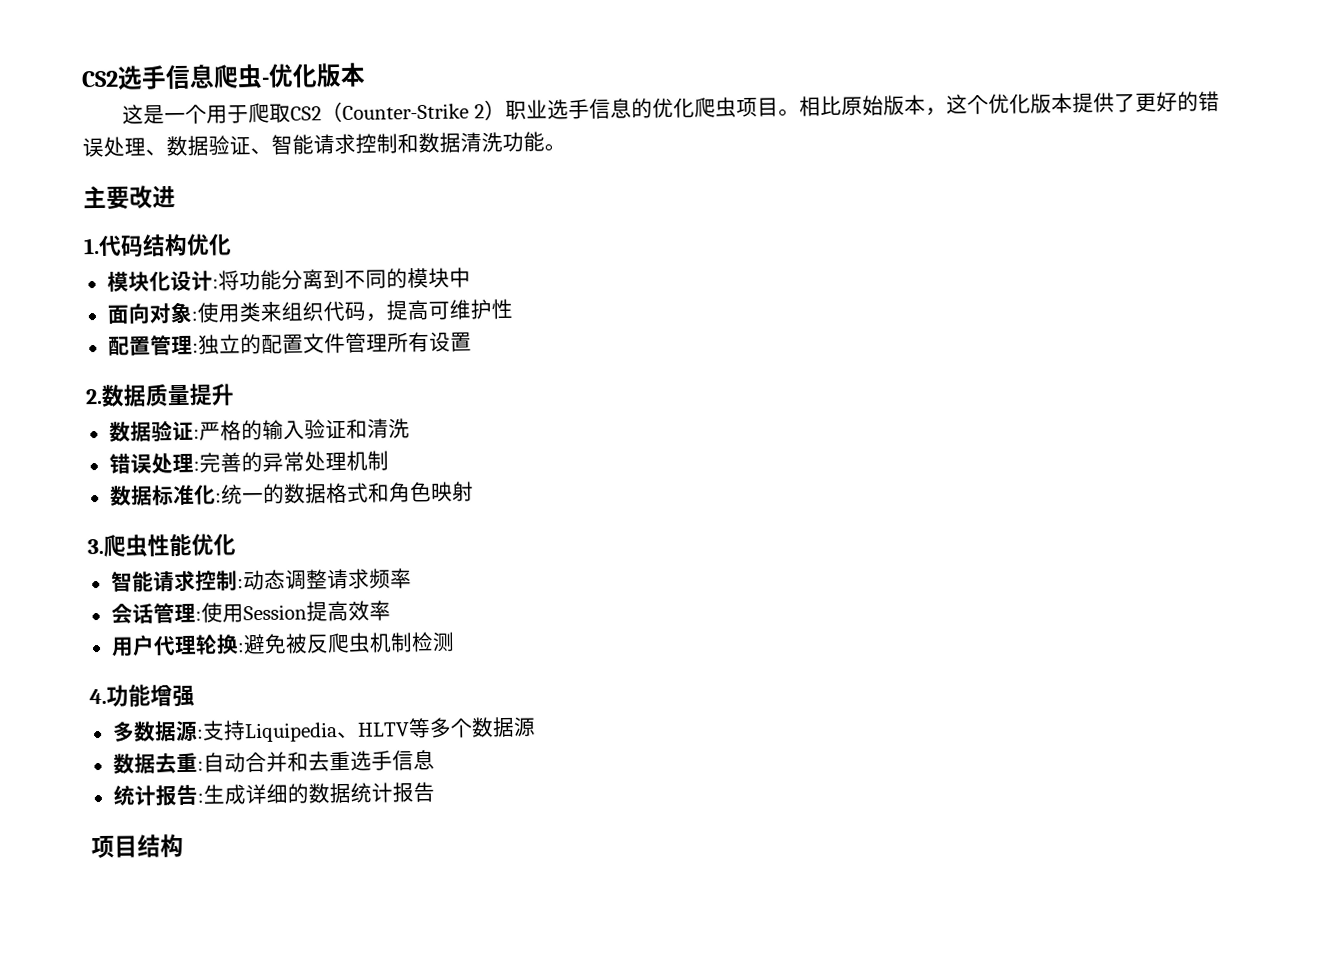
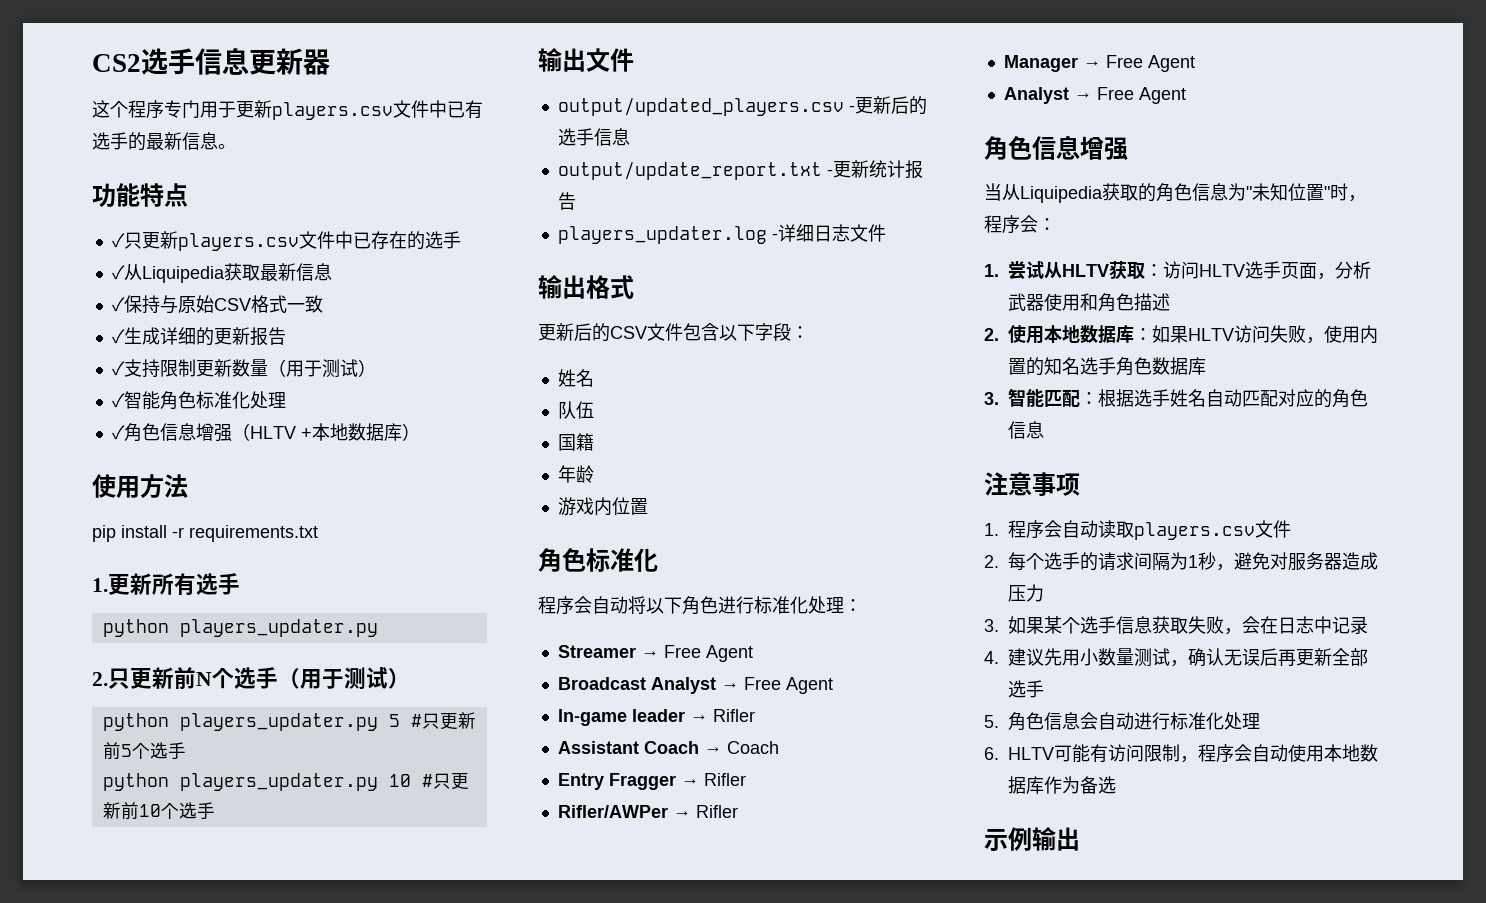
- CS2选手信息爬虫-优化版本
- 这是一个用于爬取CS2（Counter-Strike 2）职业选手信息的优化爬虫项目。相比原始版本，这个优化版本提供了更好的错误处理、数据验证、智能请求控制和数据清洗功能。
- 主要改进
- 1.代码结构优化
- 模块化设计:将功能分离到不同的模块中
- 面向对象:使用类来组织代码，提高可维护性
- 配置管理:独立的配置文件管理所有设置
- 2.数据质量提升
- 数据验证:严格的输入验证和清洗
- 错误处理:完善的异常处理机制
- 数据标准化:统一的数据格式和角色映射
- 3.爬虫性能优化
- 智能请求控制:动态调整请求频率
- 会话管理:使用Session提高效率
- 用户代理轮换:避免被反爬虫机制检测
- 4.功能增强
- 多数据源:支持Liquipedia、HLTV等多个数据源
- 数据去重:自动合并和去重选手信息
- 统计报告:生成详细的数据统计报告
- 项目结构
+ CS2选手信息更新器
+ 这个程序专门用于更新players.csv文件中已有选手的最新信息。
+ 功能特点
+ ✓只更新players.csv文件中已存在的选手
+ ✓从Liquipedia获取最新信息
+ ✓保持与原始CSV格式一致
+ ✓生成详细的更新报告
+ ✓支持限制更新数量（用于测试）
+ ✓智能角色标准化处理
+ ✓角色信息增强（HLTV +本地数据库）
+ 使用方法
+ pip install -r requirements.txt
+ 1.更新所有选手
+ python players_updater.py
+ 2.只更新前N个选手（用于测试）
+ python players_updater.py 5 #只更新前5个选手
+ python players_updater.py 10 #只更新前10个选手
+ 输出文件
+ output/updated_players.csv -更新后的选手信息
+ output/update_report.txt -更新统计报告
+ players_updater.log -详细日志文件
+ 输出格式
+ 更新后的CSV文件包含以下字段：
+ 姓名
+ 队伍
+ 国籍
+ 年龄
+ 游戏内位置
+ 角色标准化
+ 程序会自动将以下角色进行标准化处理：
+ Streamer → Free Agent
+ Broadcast Analyst → Free Agent
+ In-game leader → Rifler
+ Assistant Coach → Coach
+ Entry Fragger → Rifler
+ Rifler/AWPer → Rifler
+ Manager → Free Agent
+ Analyst → Free Agent
+ 角色信息增强
+ 当从Liquipedia获取的角色信息为"未知位置"时，程序会：
+ 1.尝试从HLTV获取：访问HLTV选手页面，分析武器使用和角色描述
+ 2.使用本地数据库：如果HLTV访问失败，使用内置的知名选手角色数据库
+ 3.智能匹配：根据选手姓名自动匹配对应的角色信息
+ 注意事项
+ 1.程序会自动读取players.csv文件
+ 2.每个选手的请求间隔为1秒，避免对服务器造成压力
+ 3.如果某个选手信息获取失败，会在日志中记录
+ 4.建议先用小数量测试，确认无误后再更新全部选手
+ 5.角色信息会自动进行标准化处理
+ 6. HLTV可能有访问限制，程序会自动使用本地数据库作为备选
+ 示例输出

